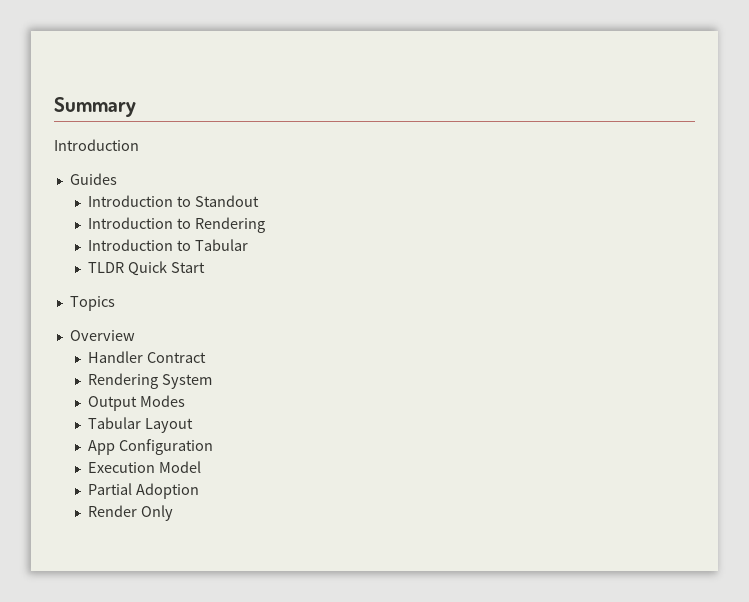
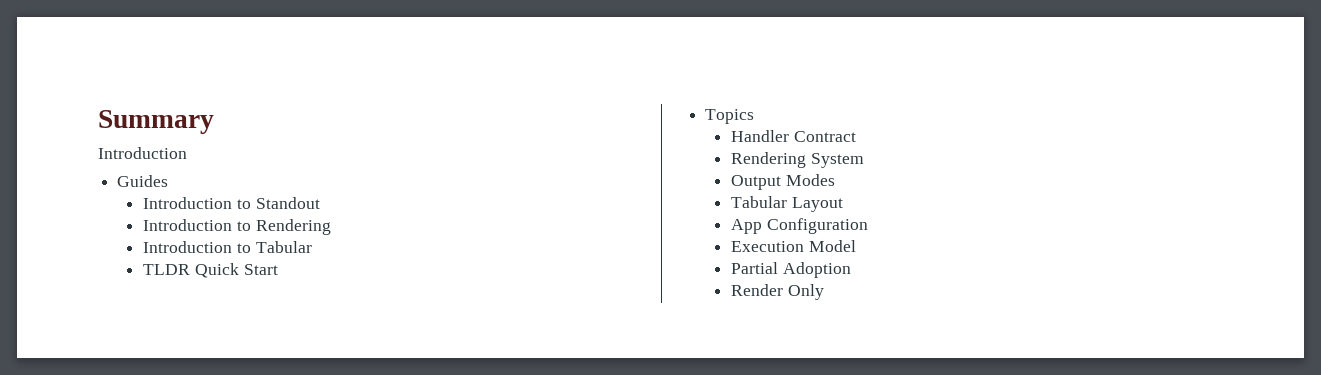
- Overview

